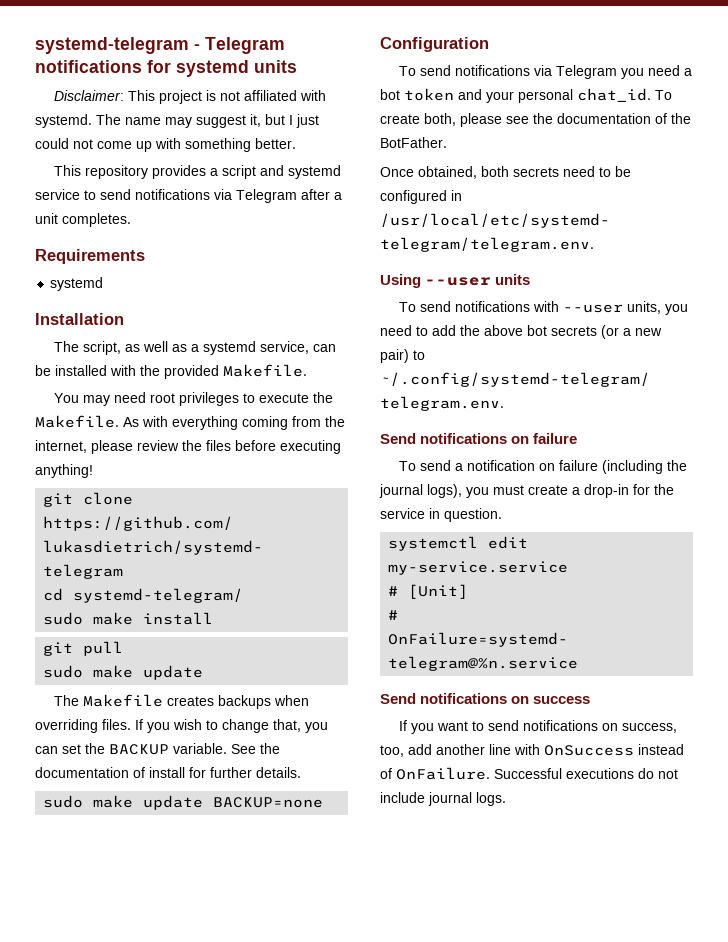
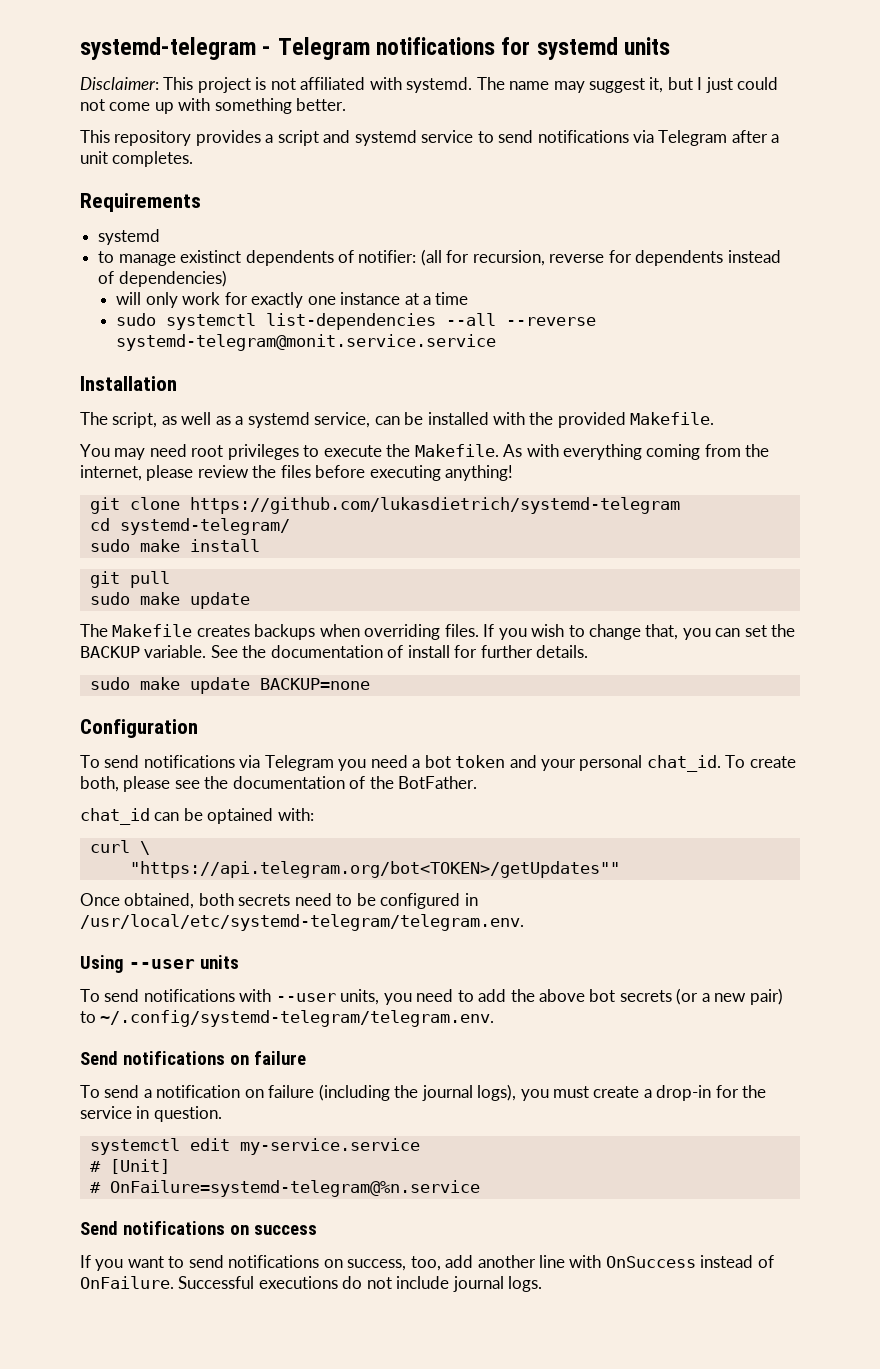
+ to manage existinct dependents of notifier: (all for recursion, reverse for dependents instead of dependencies)
+ will only work for exactly one instance at a time
+ sudo systemctl list-dependencies --all --reverse systemd-telegram@monit.service.service
+ chat_id can be optained with:
+ curl \
+ "https://api.telegram.org/bot<TOKEN>/getUpdates""

